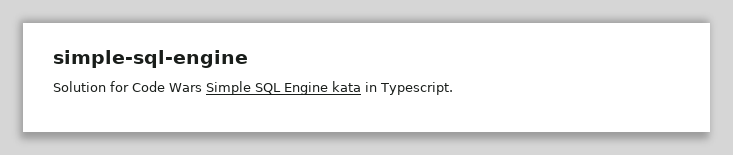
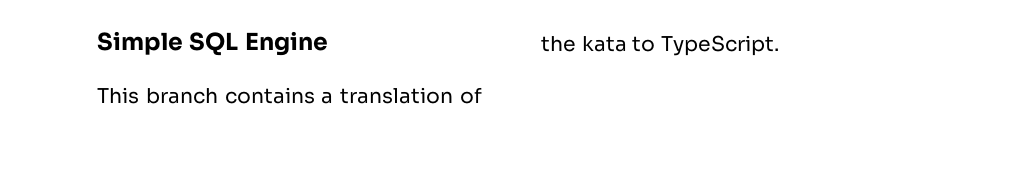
- simple-sql-engine
- Solution for Code Wars Simple SQL Engine kata in Typescript.
+ Simple SQL Engine
+ This branch contains a translation of the kata to TypeScript.

